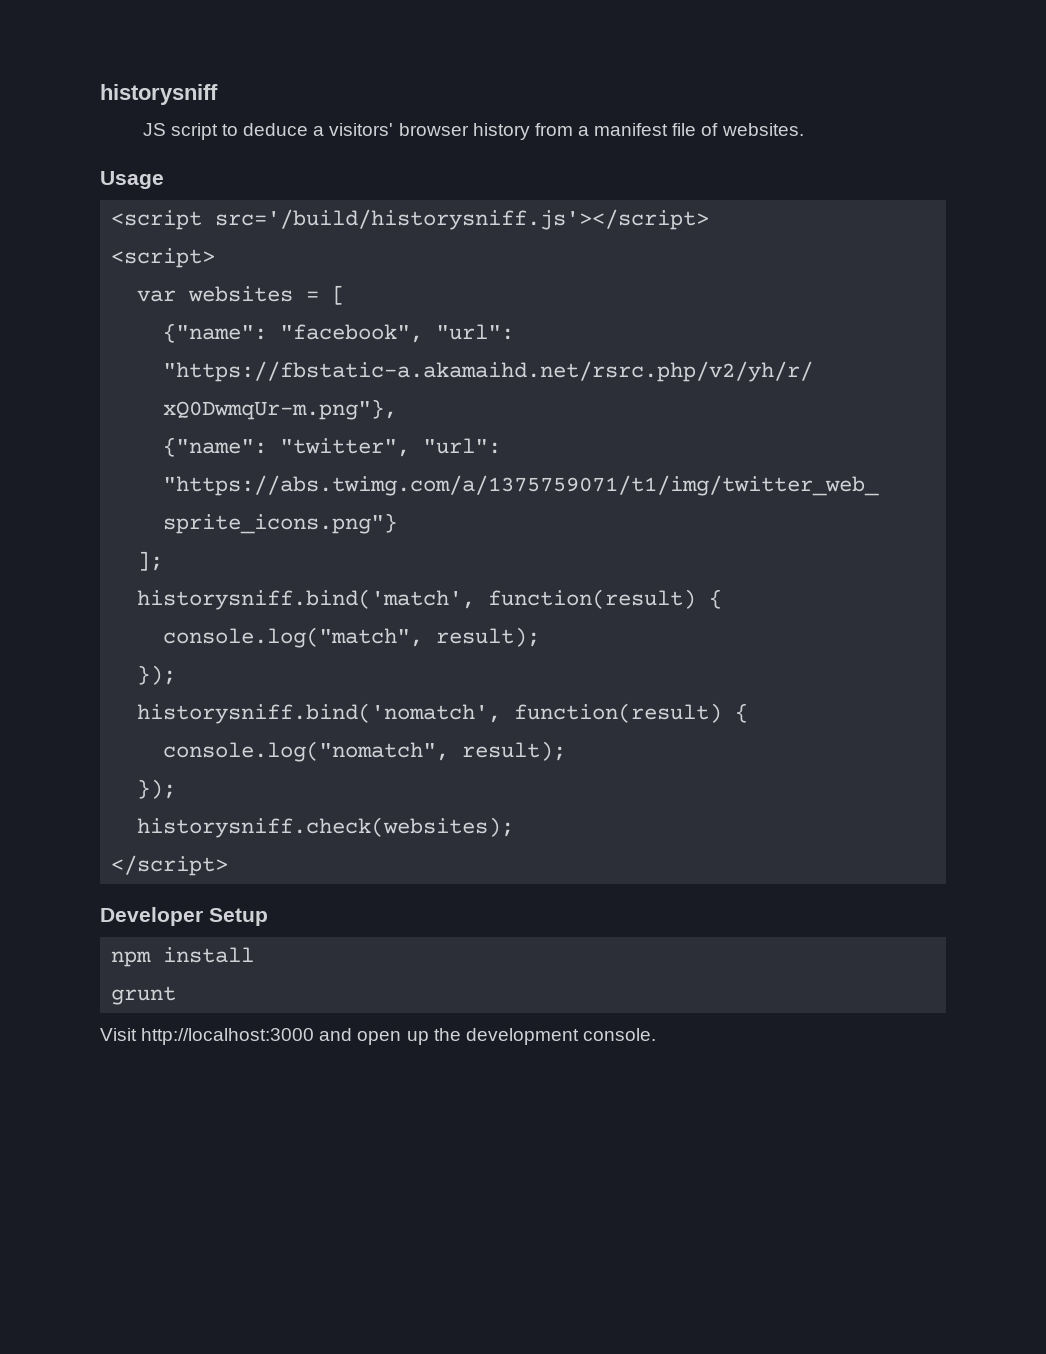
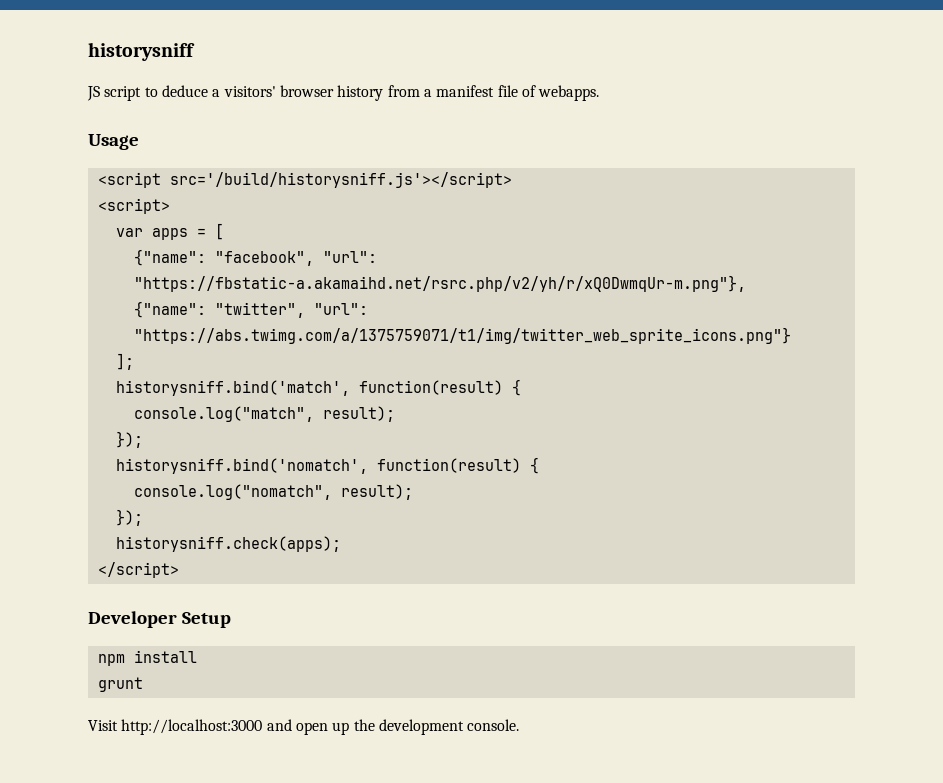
- JS script to deduce a visitors' browser history from a manifest file of websites.
+ JS script to deduce a visitors' browser history from a manifest file of webapps.
- var websites = [
+ var apps = [
- historysniff.check(websites);
+ historysniff.check(apps);

